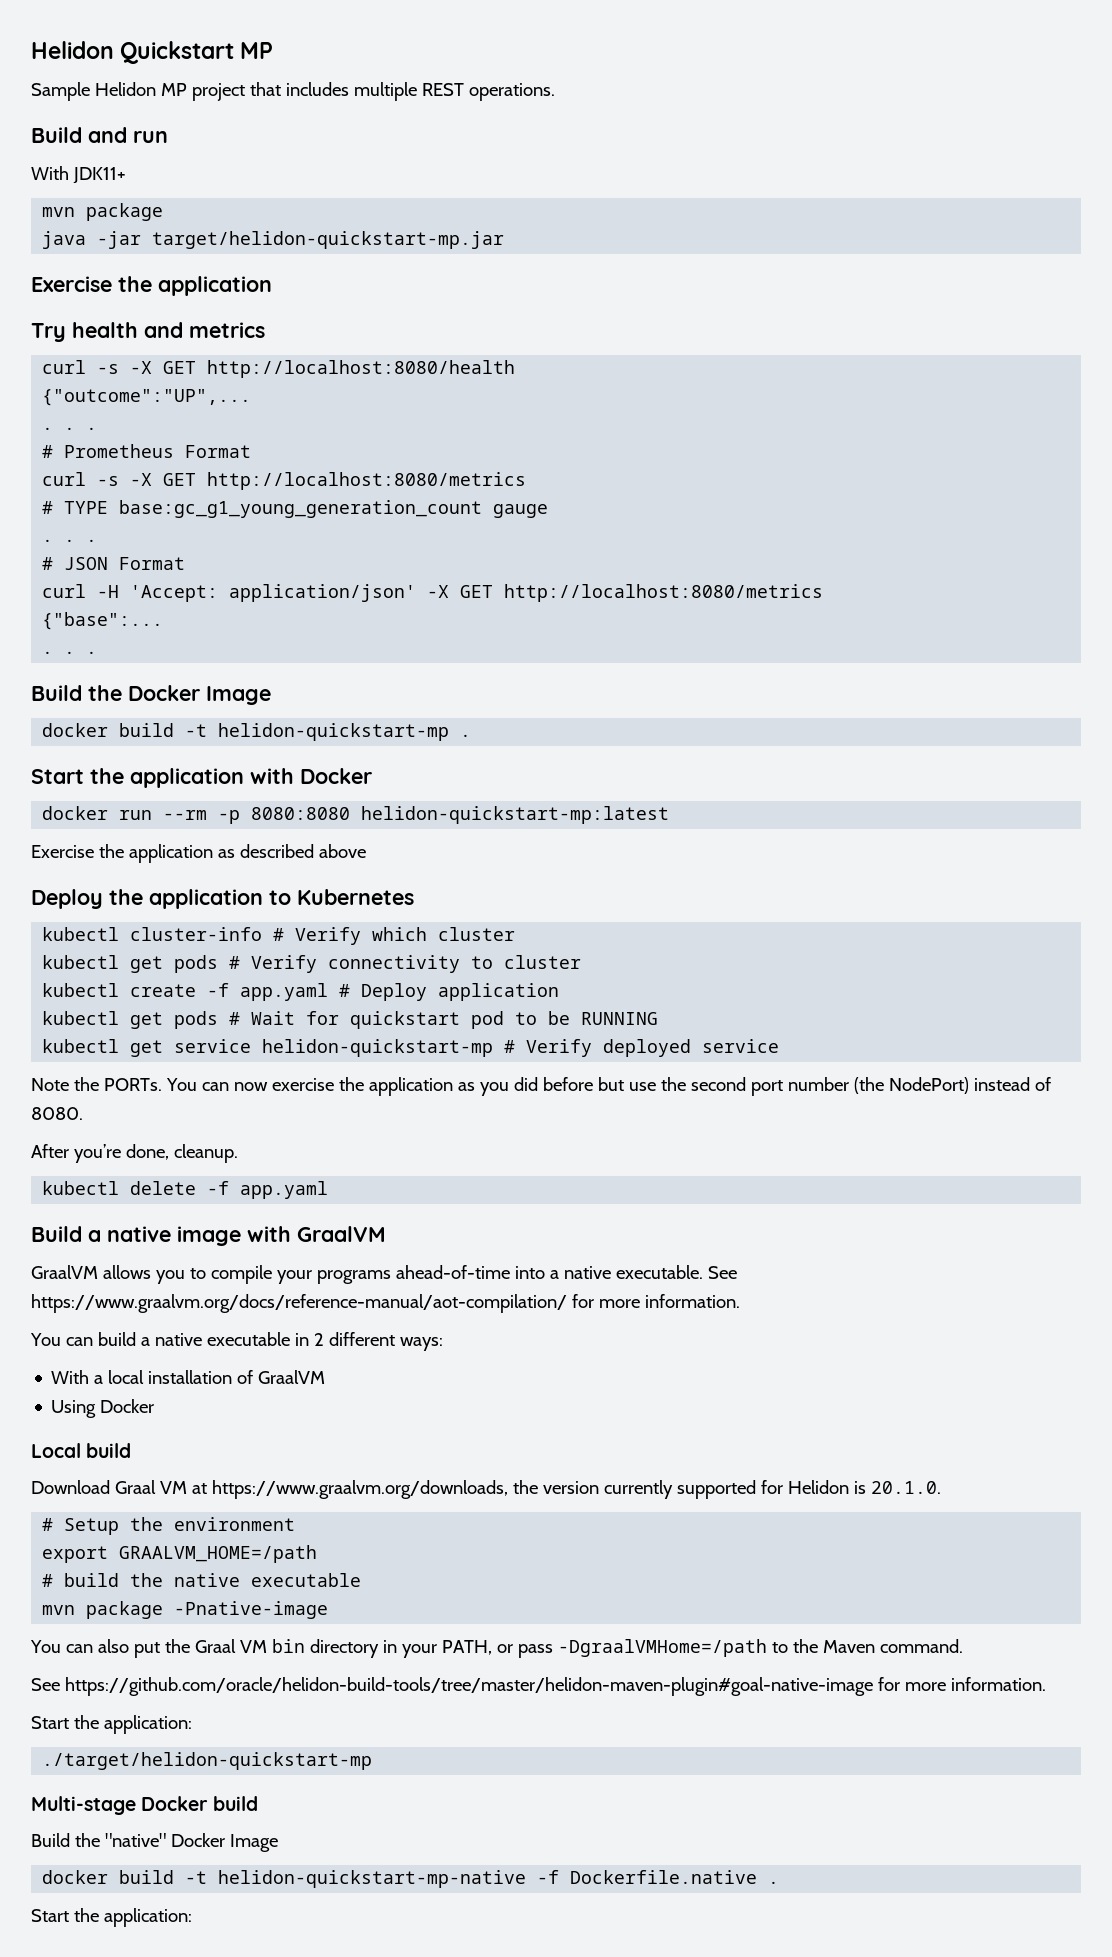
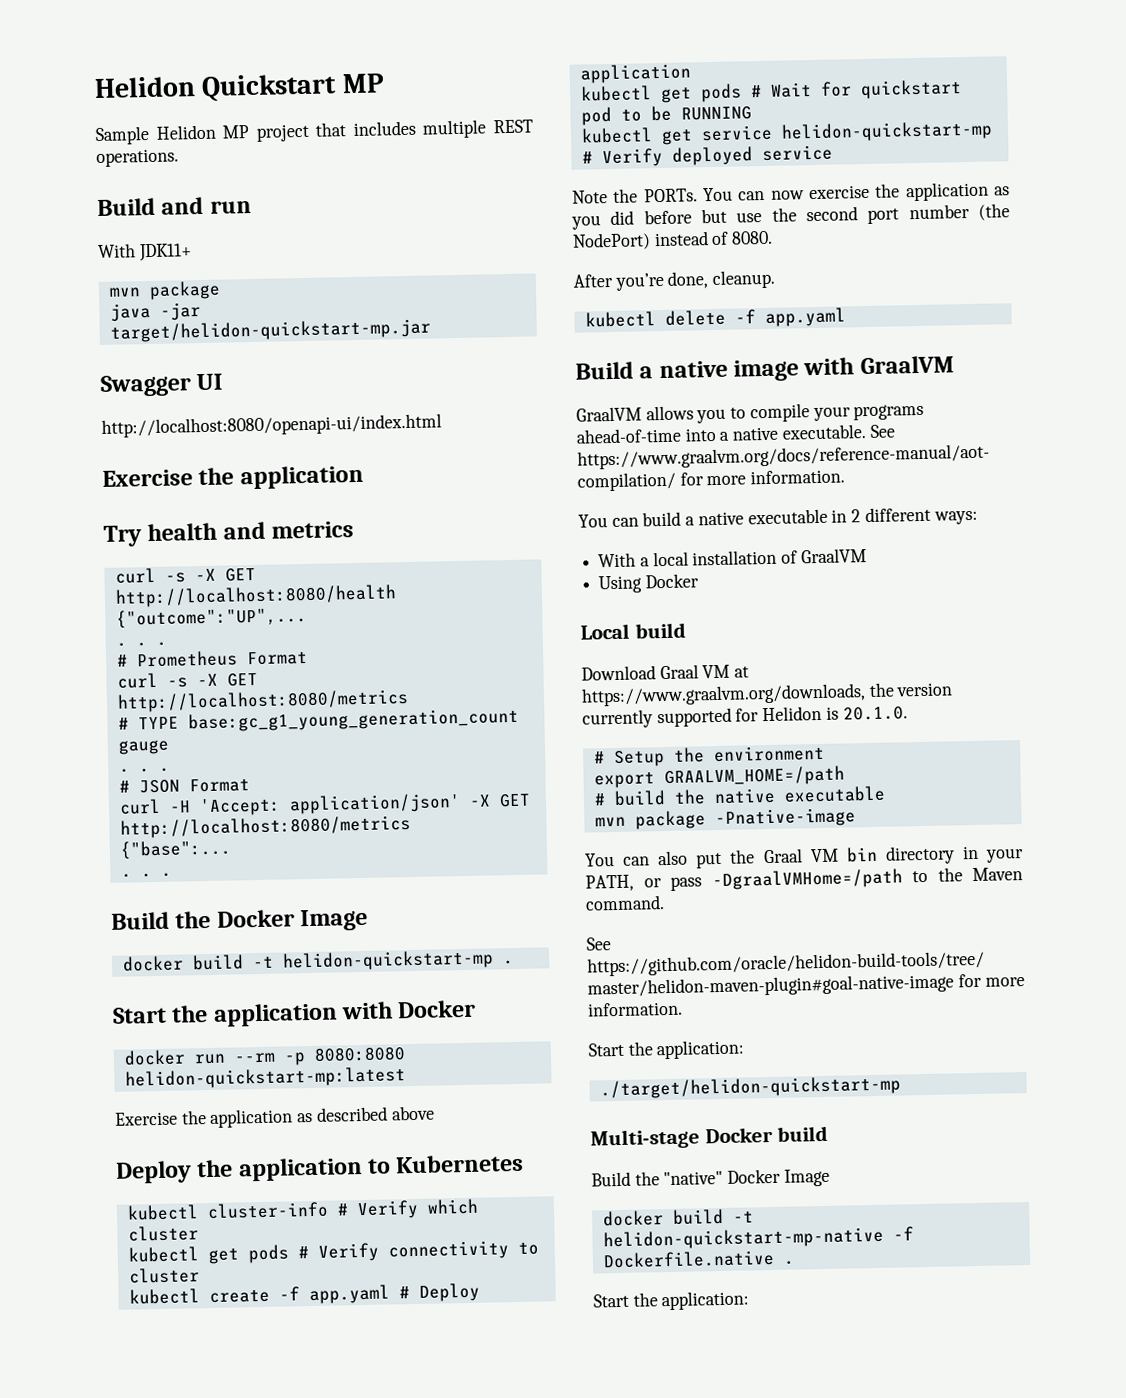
+ Swagger UI
+ http://localhost:8080/openapi-ui/index.html

